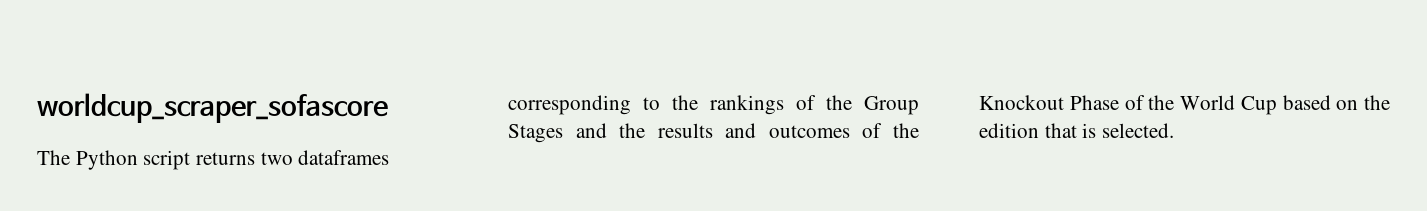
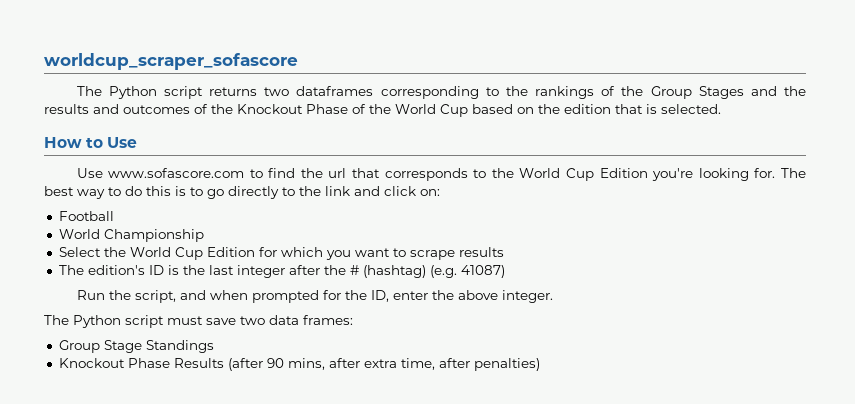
+ How to Use
+ Use www.sofascore.com to find the url that corresponds to the World Cup Edition you're looking for. The best way to do this is to go directly to the link and click on:
+ Football
+ World Championship
+ Select the World Cup Edition for which you want to scrape results
+ The edition's ID is the last integer after the # (hashtag) (e.g. 41087)
+ Run the script, and when prompted for the ID, enter the above integer.
+ The Python script must save two data frames:
+ Group Stage Standings
+ Knockout Phase Results (after 90 mins, after extra time, after penalties)

